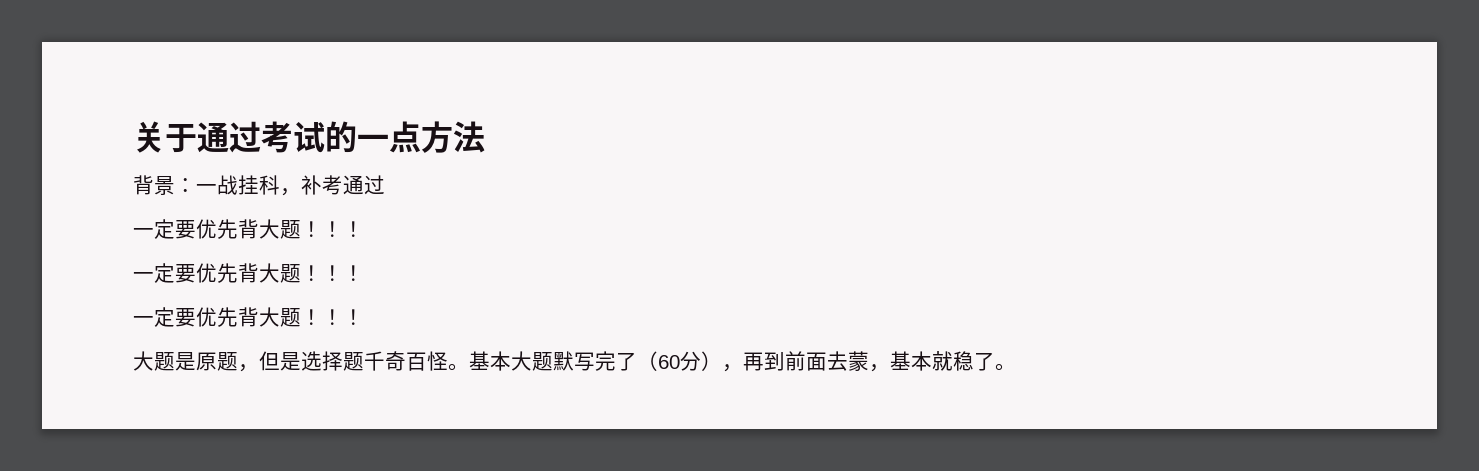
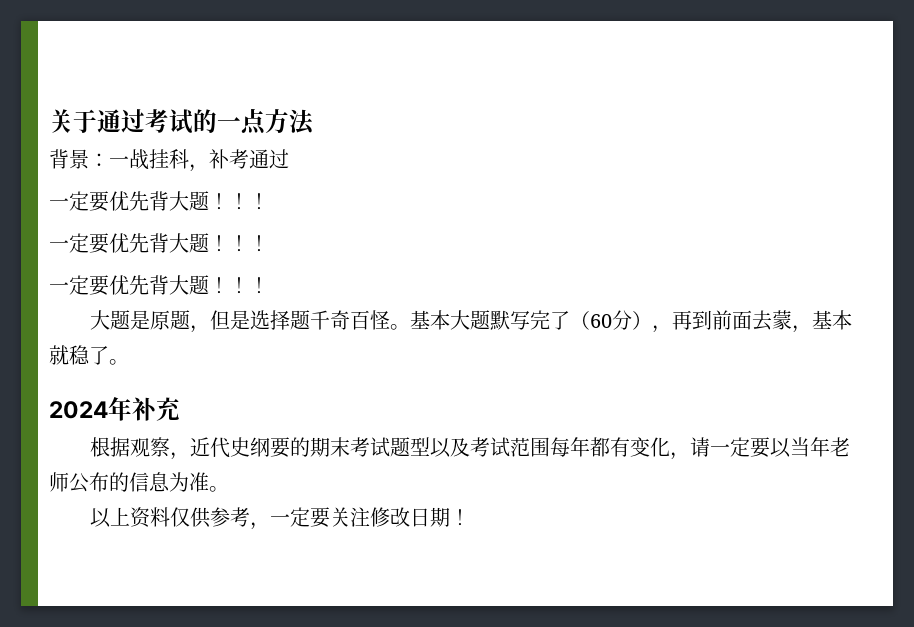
+ 2024年补充
+ 根据观察，近代史纲要的期末考试题型以及考试范围每年都有变化，请一定要以当年老师公布的信息为准。
+ 以上资料仅供参考，一定要关注修改日期！

